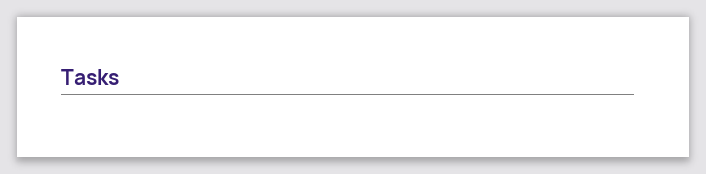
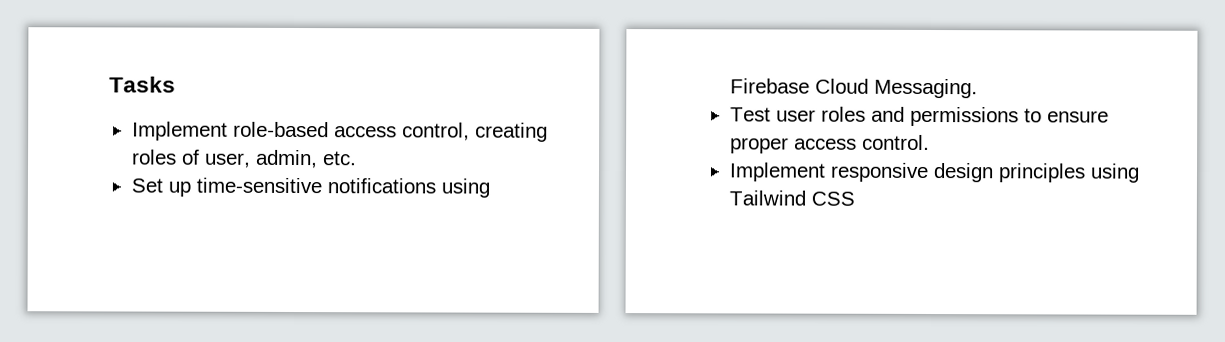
+ Implement role-based access control, creating roles of user, admin, etc.
+ Set up time-sensitive notifications using Firebase Cloud Messaging.
+ Test user roles and permissions to ensure proper access control.
+ Implement responsive design principles using Tailwind CSS

